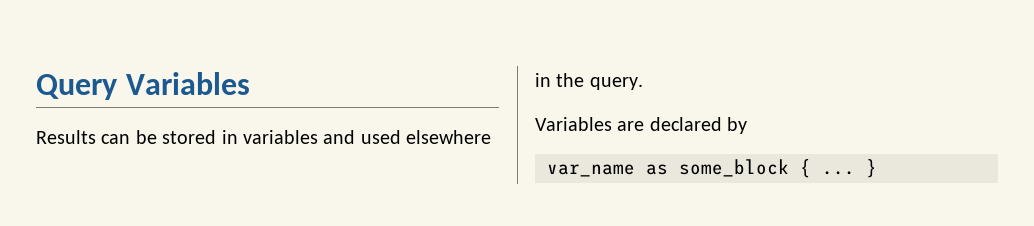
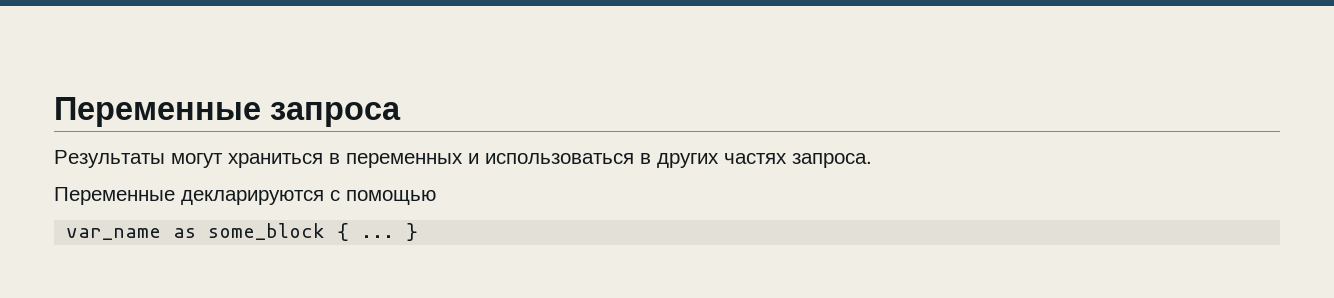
- Query Variables
- Results can be stored in variables and used elsewhere in the query.
- Variables are declared by
+ Переменные запроса
+ Результаты могут храниться в переменных и использоваться в других частях запроса.
+ Переменные декларируются с помощью

